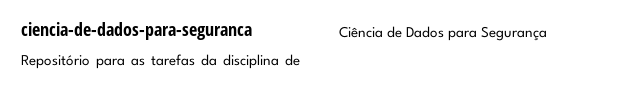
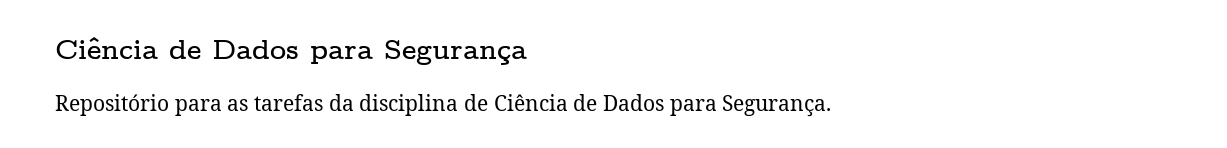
- ciencia-de-dados-para-seguranca
+ Ciência de Dados para Segurança
- Repositório para as tarefas da disciplina de Ciência de Dados para Segurança
+ Repositório para as tarefas da disciplina de Ciência de Dados para Segurança.

